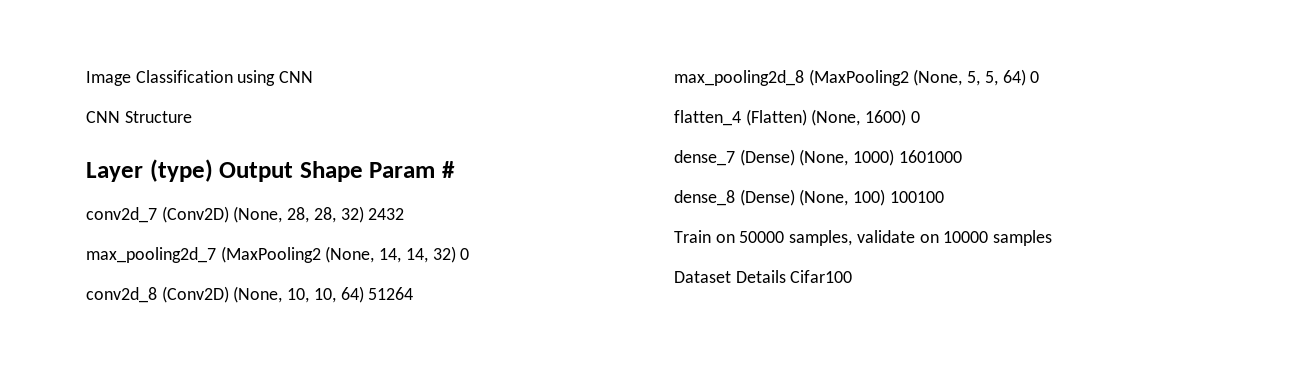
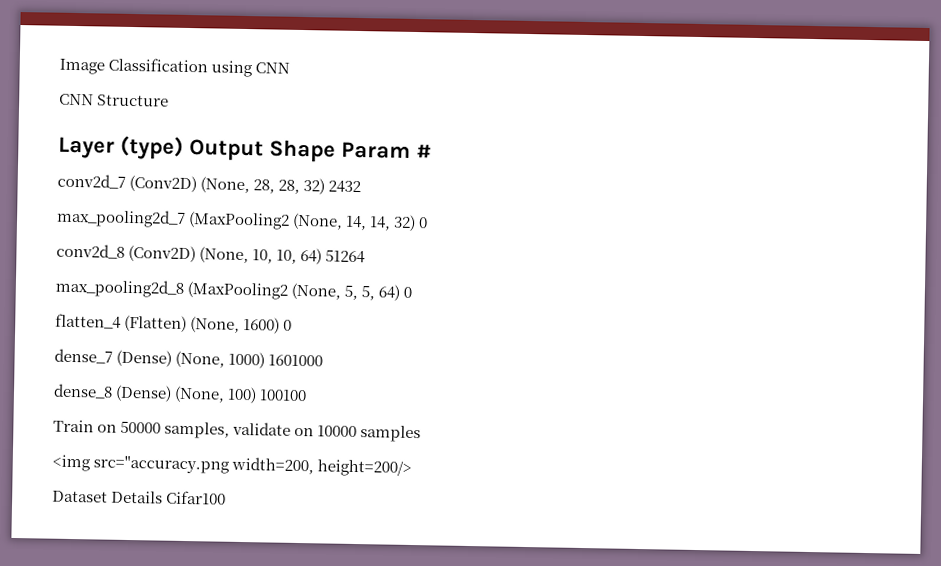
+ <img src="accuracy.png width=200, height=200/>

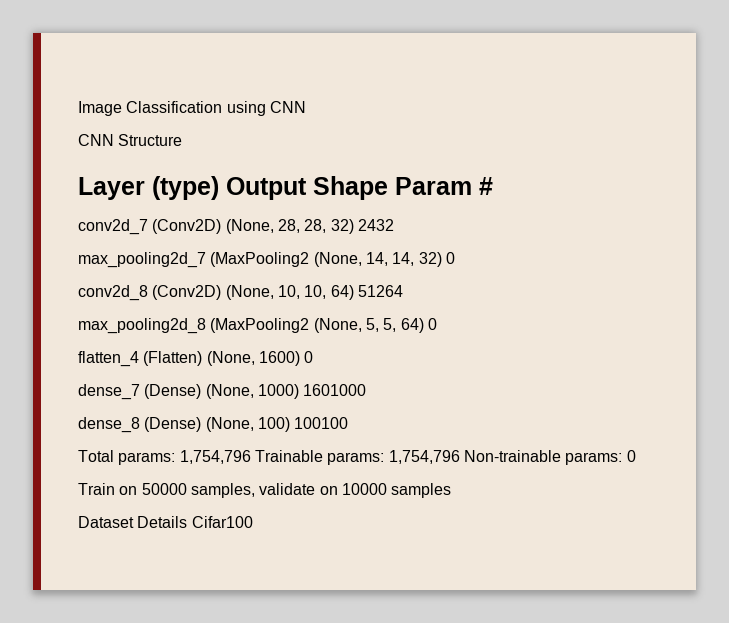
+ Total params: 1,754,796 Trainable params: 1,754,796 Non-trainable params: 0
- <img src="accuracy.png width=200, height=200/>

